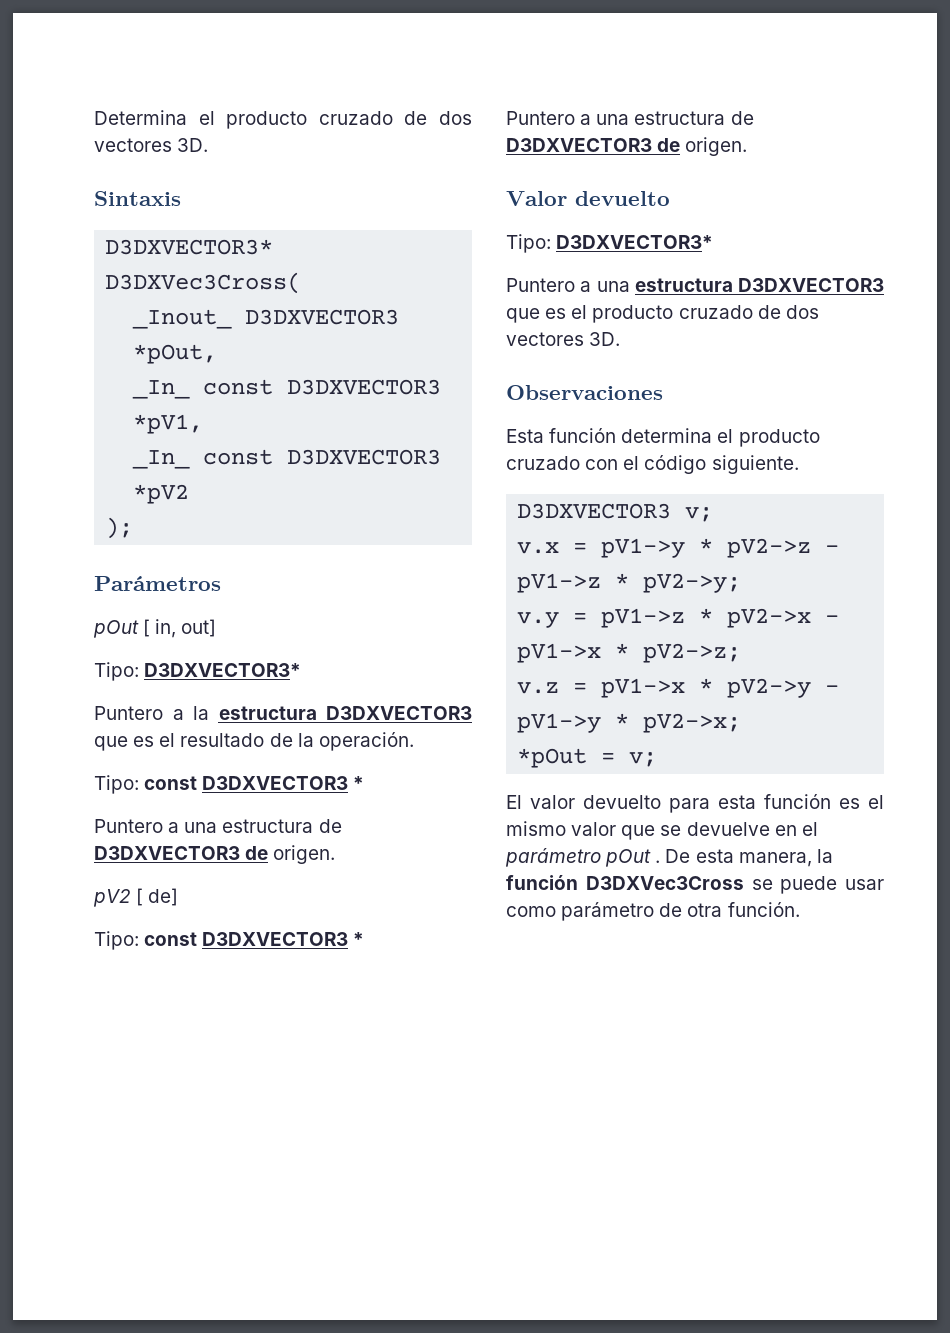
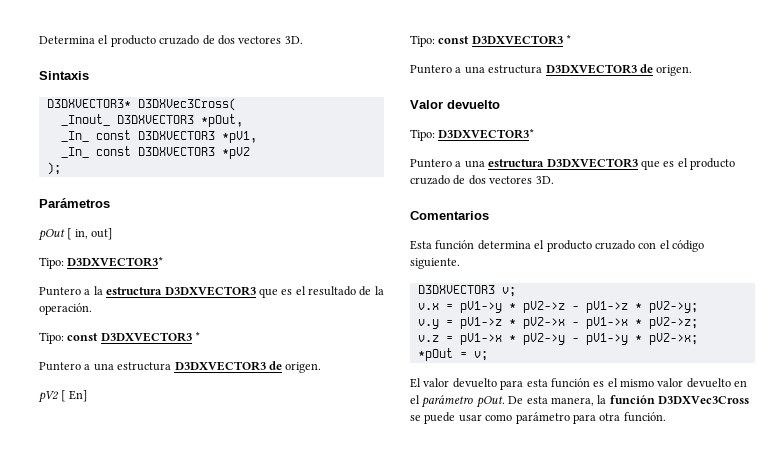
  Puntero a la estructura D3DXVECTOR3 que es el resultado de la operación.
  Tipo: const D3DXVECTOR3 *
- Puntero a una estructura de D3DXVECTOR3 de origen.
+ Puntero a una estructura D3DXVECTOR3 de origen.
- pV2 [ de]
+ pV2 [ En]
  Tipo: const D3DXVECTOR3 *
- Puntero a una estructura de D3DXVECTOR3 de origen.
+ Puntero a una estructura D3DXVECTOR3 de origen.
- Observaciones
+ Comentarios
- El valor devuelto para esta función es el mismo valor que se devuelve en el parámetro pOut .
+ El valor devuelto para esta función es el mismo valor devuelto en el parámetro pOut.
- De esta manera, la función D3DXVec3Cross se puede usar como parámetro de otra función.
+ De esta manera, la función D3DXVec3Cross se puede usar como parámetro para otra función.

